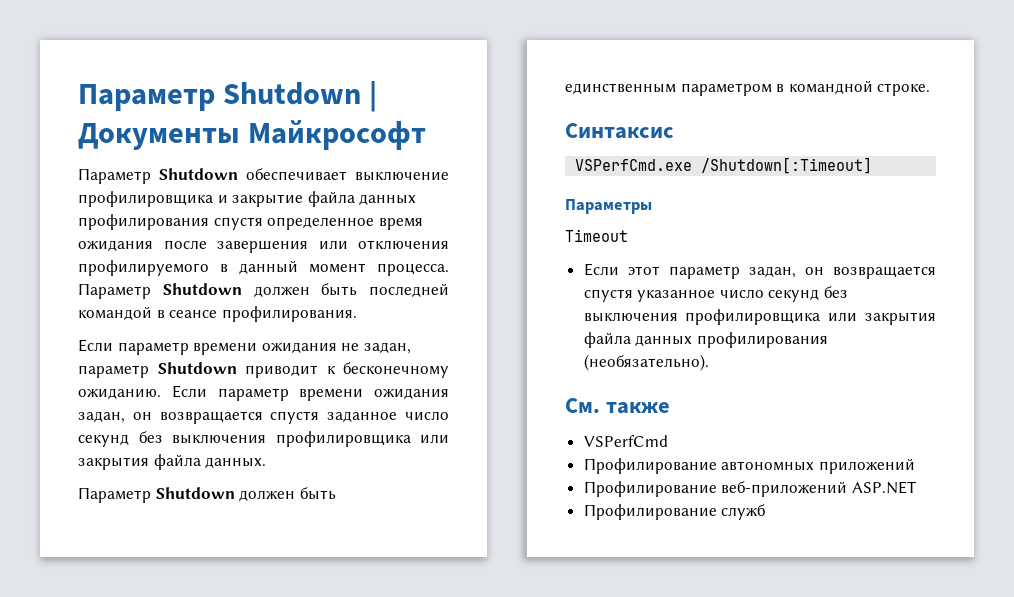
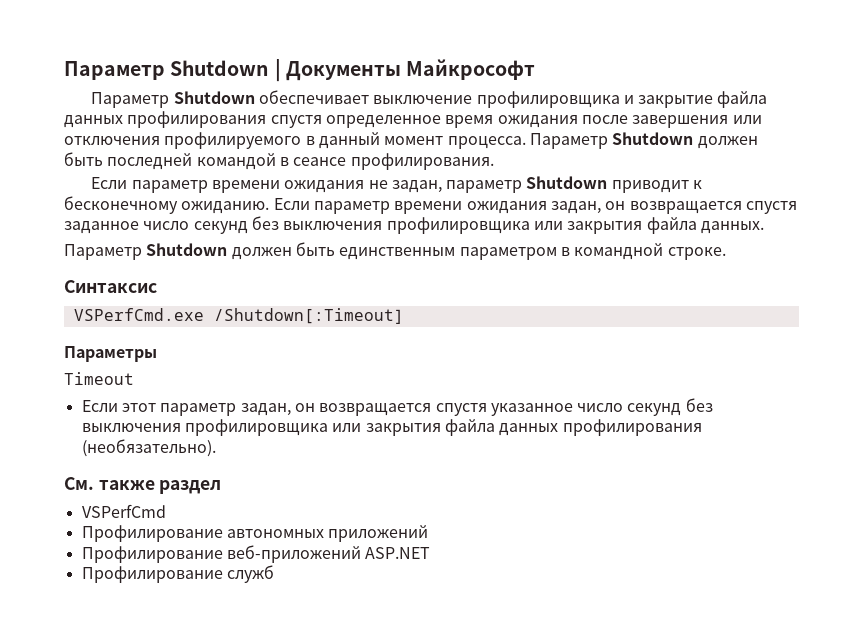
- См. также
+ См. также раздел

